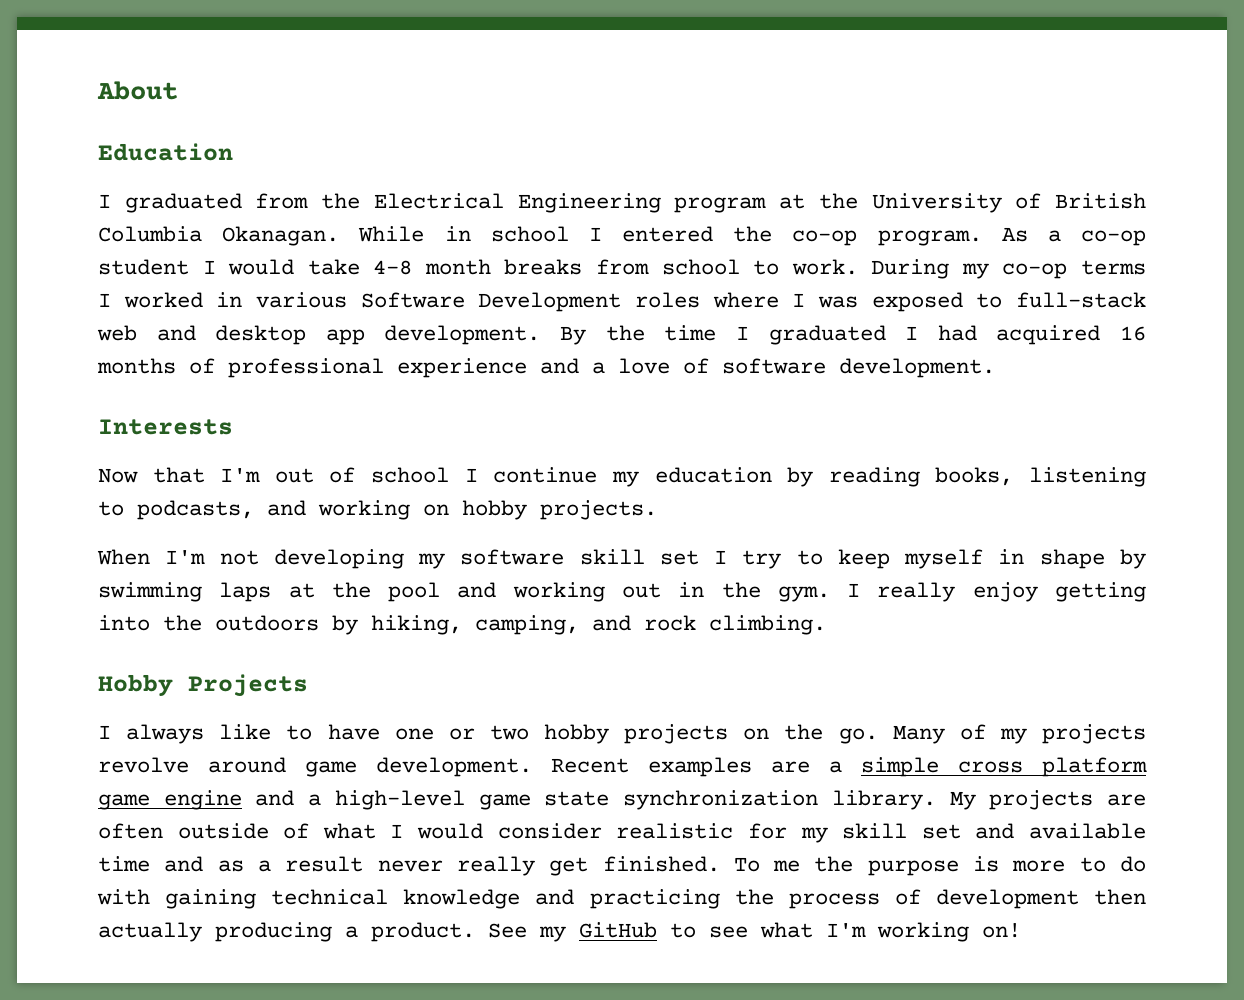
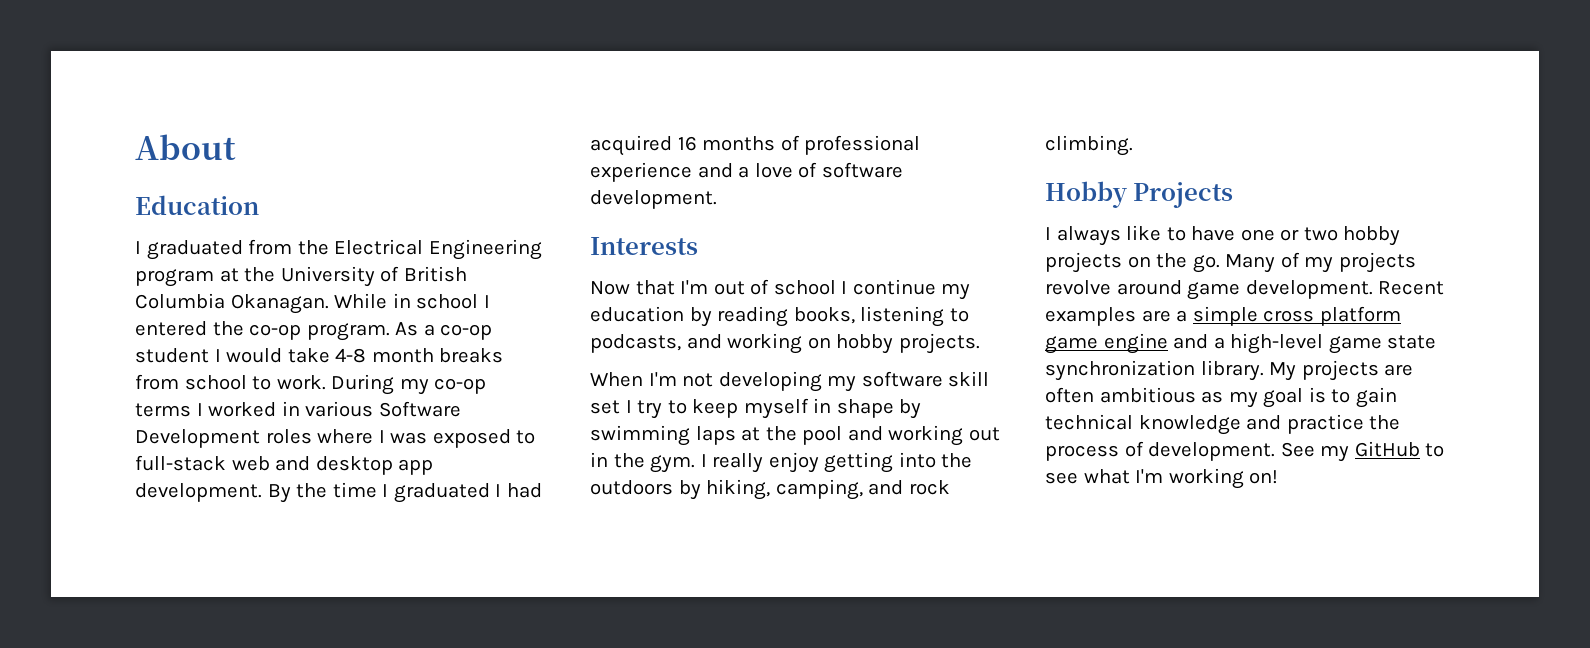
- My projects are often outside of what I would consider realistic for my skill set and available time and as a result never really get finished. To me the purpose is more to do with gaining technical knowledge and practicing the process of development then actually producing a product.
+ My projects are often ambitious as my goal is to gain technical knowledge and practice the process of development.

